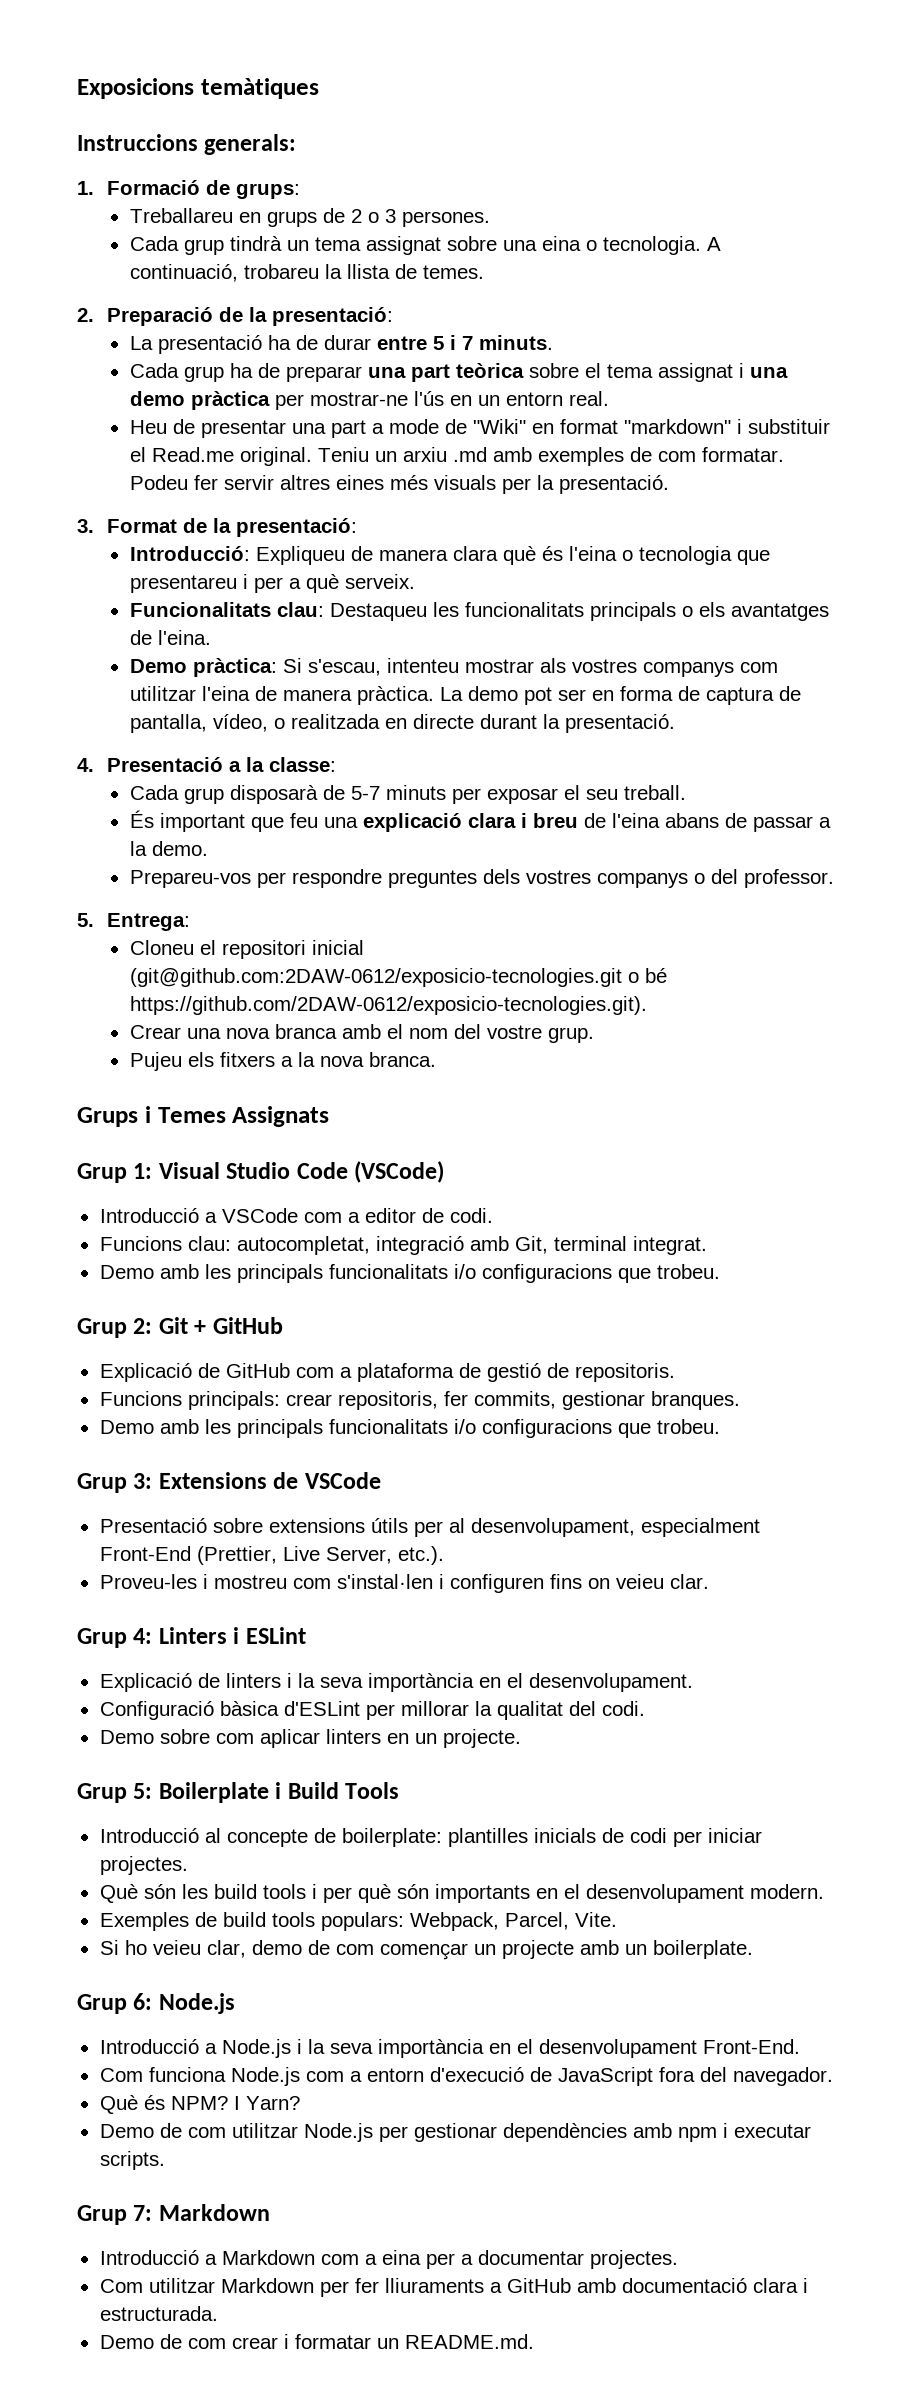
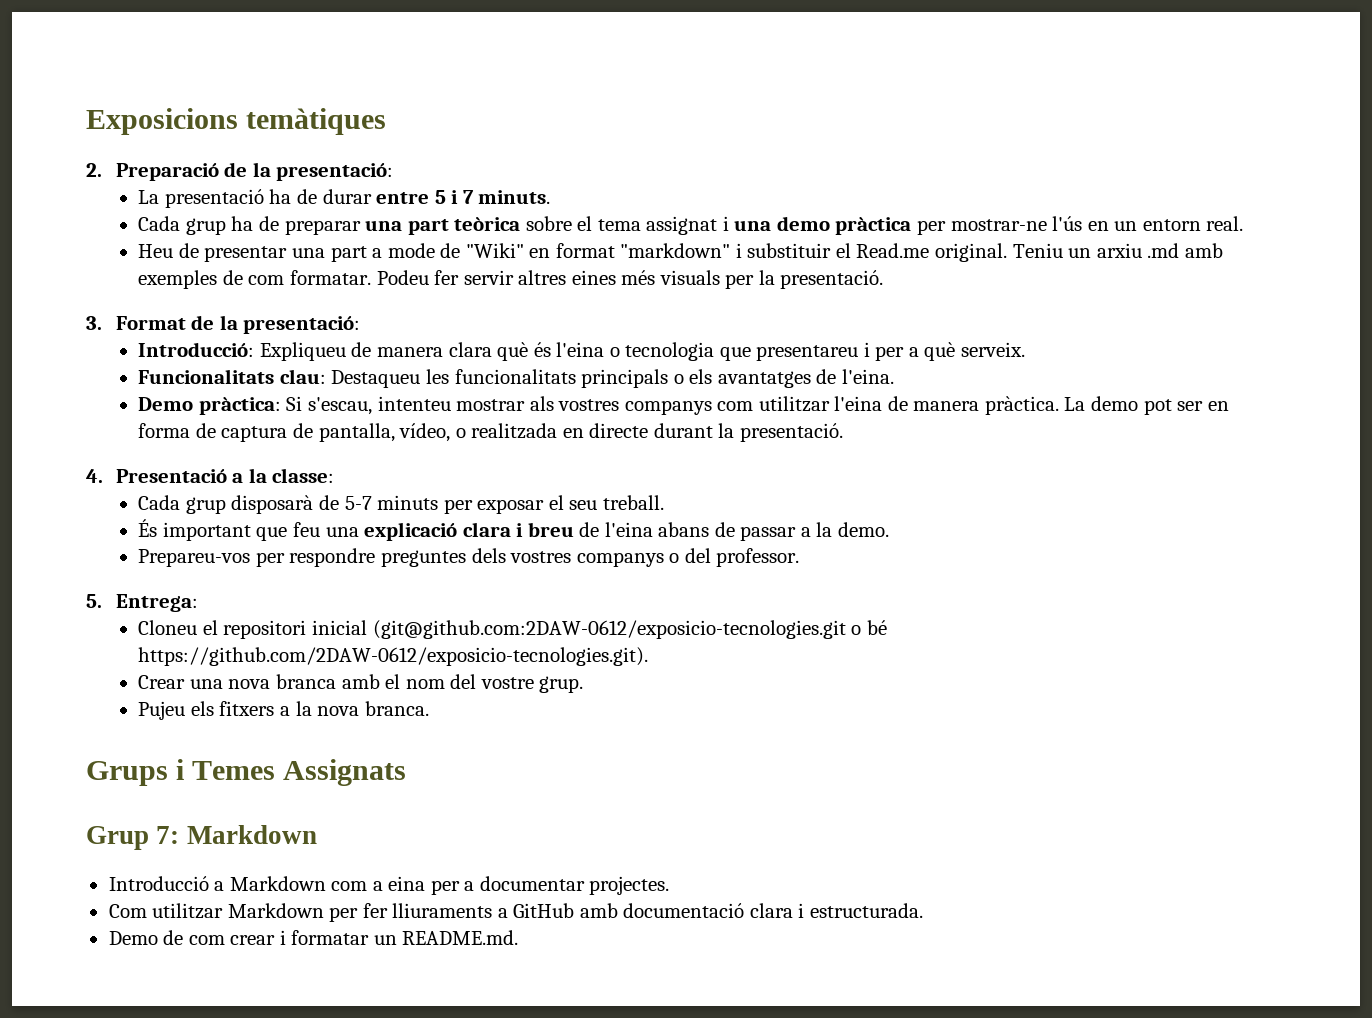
- Instruccions generals:
- 1. Formació de grups:
- Treballareu en grups de 2 o 3 persones.
- Cada grup tindrà un tema assignat sobre una eina o tecnologia. A continuació, trobareu la llista de temes.
- Grup 1: Visual Studio Code (VSCode)
- Introducció a VSCode com a editor de codi.
- Funcions clau: autocompletat, integració amb Git, terminal integrat.
- Demo amb les principals funcionalitats i/o configuracions que trobeu.
- Grup 2: Git + GitHub
- Explicació de GitHub com a plataforma de gestió de repositoris.
- Funcions principals: crear repositoris, fer commits, gestionar branques.
- Demo amb les principals funcionalitats i/o configuracions que trobeu.
- Grup 3: Extensions de VSCode
- Presentació sobre extensions útils per al desenvolupament, especialment Front-End (Prettier, Live Server, etc.).
- Proveu-les i mostreu com s'instal·len i configuren fins on veieu clar.
- Grup 4: Linters i ESLint
- Explicació de linters i la seva importància en el desenvolupament.
- Configuració bàsica d'ESLint per millorar la qualitat del codi.
- Demo sobre com aplicar linters en un projecte.
- Grup 5: Boilerplate i Build Tools
- Introducció al concepte de boilerplate: plantilles inicials de codi per iniciar projectes.
- Què són les build tools i per què són importants en el desenvolupament modern.
- Exemples de build tools populars: Webpack, Parcel, Vite.
- Si ho veieu clar, demo de com començar un projecte amb un boilerplate.
- Grup 6: Node.js
- Introducció a Node.js i la seva importància en el desenvolupament Front-End.
- Com funciona Node.js com a entorn d'execució de JavaScript fora del navegador.
- Què és NPM? I Yarn?
- Demo de com utilitzar Node.js per gestionar dependències amb npm i executar scripts.

